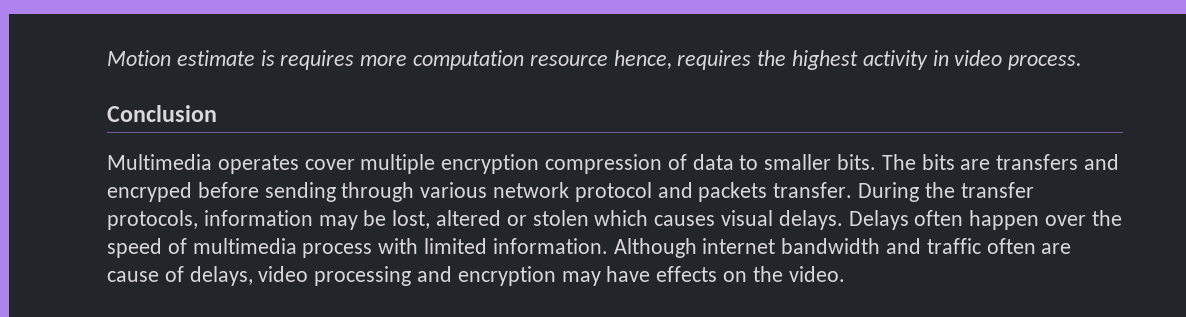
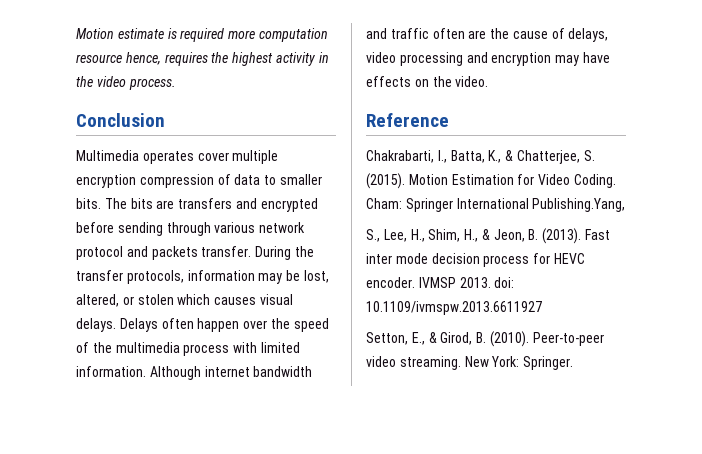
- Motion estimate is requires more computation resource hence, requires the highest activity in video process.
+ Motion estimate is required more computation resource hence, requires the highest activity in the video process.
- The bits are transfers and encryped before sending through various network protocol and packets transfer.
+ The bits are transfers and encrypted before sending through various network protocol and packets transfer.
- During the transfer protocols, information may be lost, altered or stolen which causes visual delays.
+ During the transfer protocols, information may be lost, altered, or stolen which causes visual delays.
- Delays often happen over the speed of multimedia process with limited information.
+ Delays often happen over the speed of the multimedia process with limited information.
- Although internet bandwidth and traffic often are cause of delays, video processing and encryption may have effects on the video.
+ Although internet bandwidth and traffic often are the cause of delays, video processing and encryption may have effects on the video.
+ Reference
+ Chakrabarti, I., Batta, K., & Chatterjee, S. (2015). Motion Estimation for Video Coding. Cham: Springer International Publishing.Yang,
+ S., Lee, H., Shim, H., & Jeon, B. (2013). Fast inter mode decision process for HEVC encoder. IVMSP 2013. doi: 10.1109/ivmspw.2013.6611927
+ Setton, E., & Girod, B. (2010). Peer-to-peer video streaming. New York: Springer.

